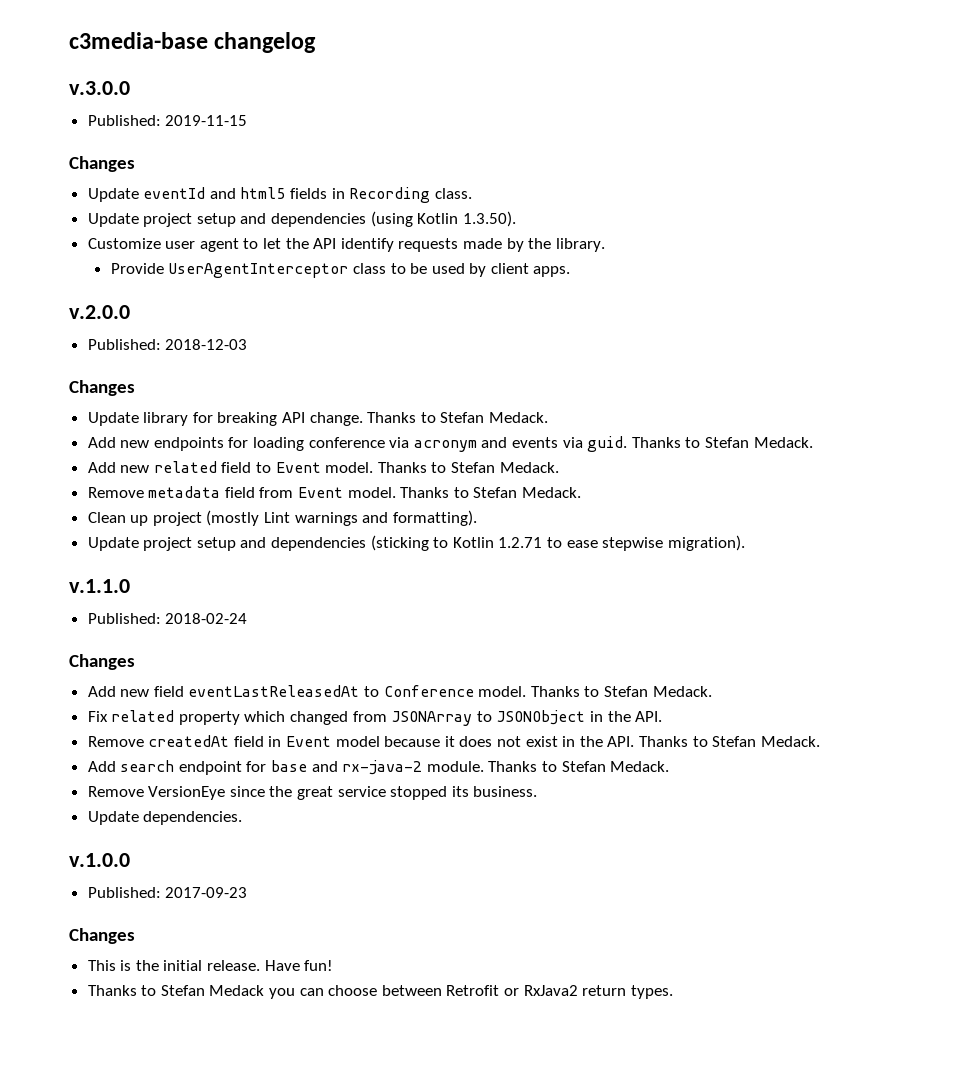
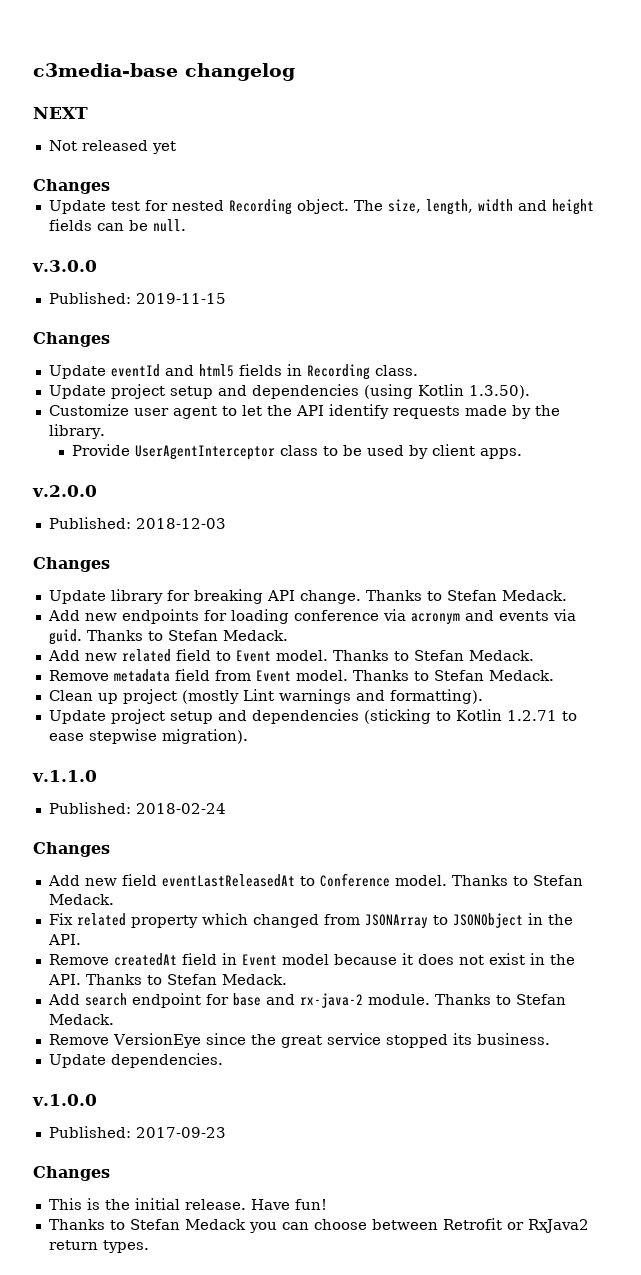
+ NEXT
+ Not released yet
+ Changes
+ Update test for nested Recording object. The size, length, width and height fields can be null.

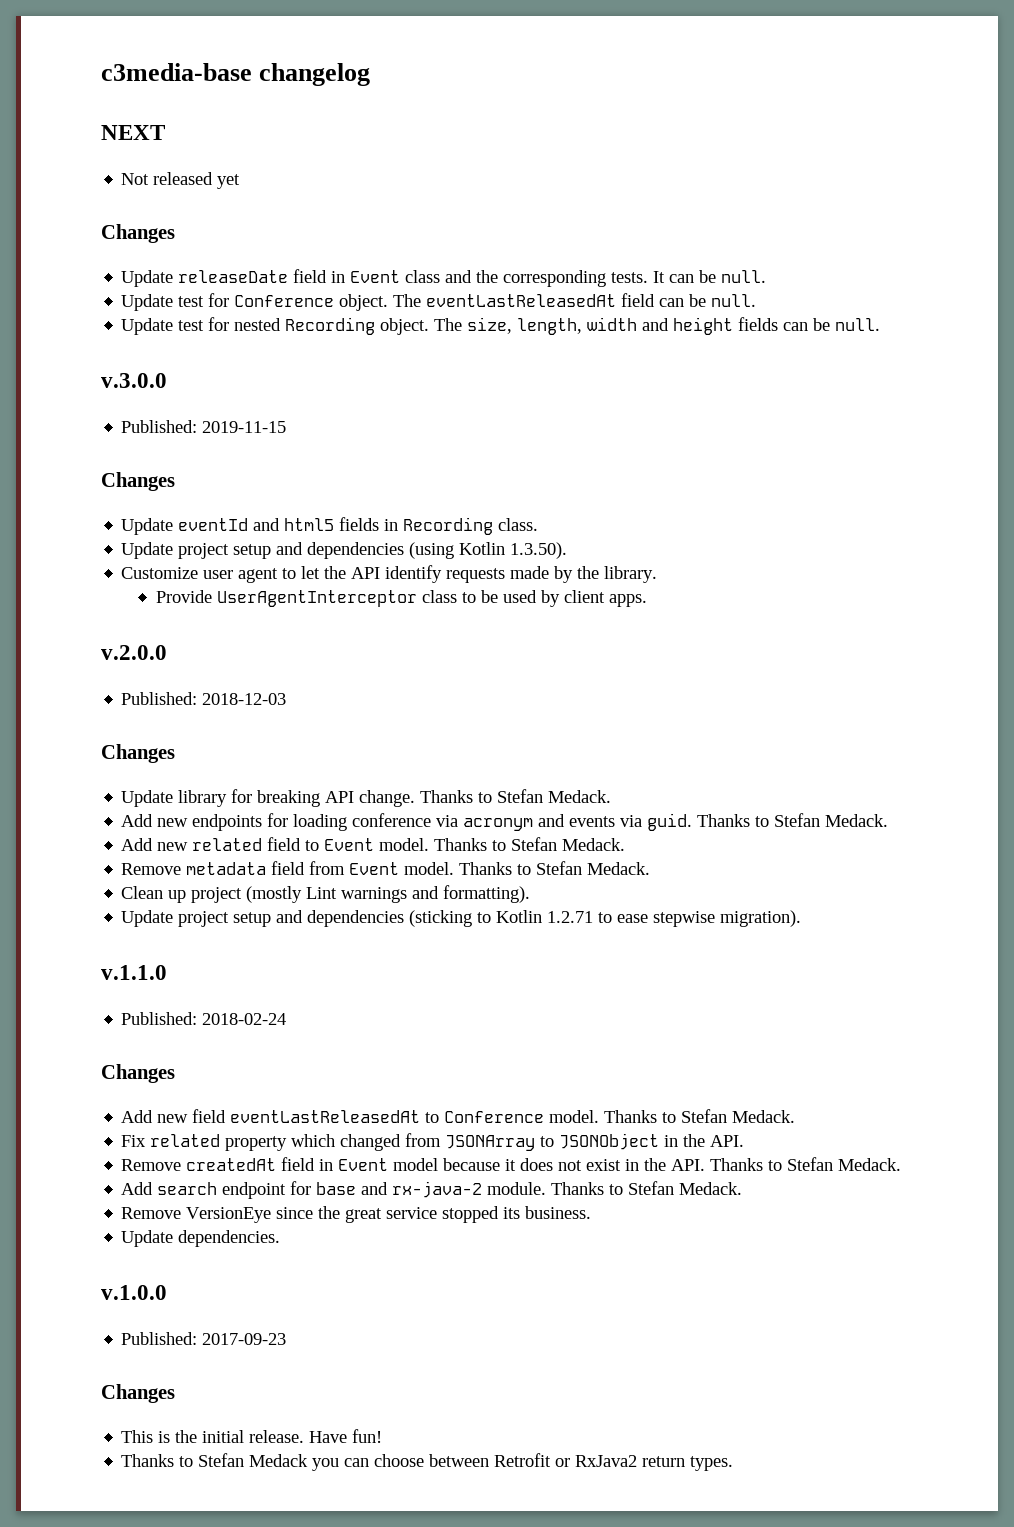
+ Update releaseDate field in Event class and the corresponding tests. It can be null.
+ Update test for Conference object. The eventLastReleasedAt field can be null.

